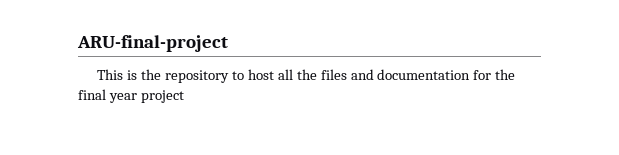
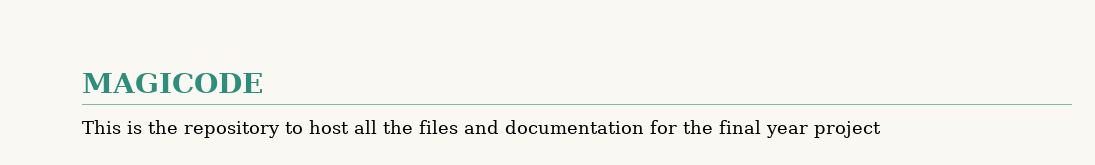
- ARU-final-project
+ MAGICODE

